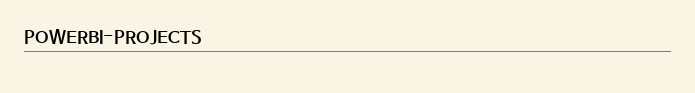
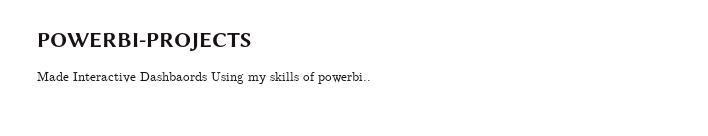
+ Made Interactive Dashbaords Using my skills of powerbi..

